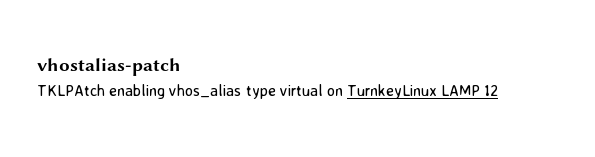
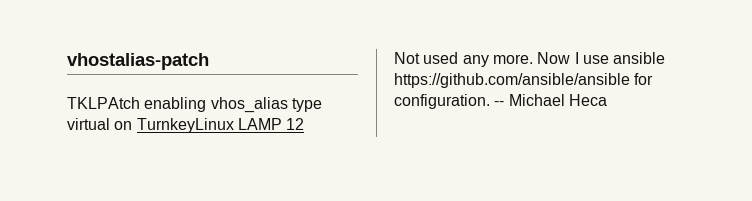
+ Not used any more. Now I use ansible https://github.com/ansible/ansible for configuration. -- Michael Heca

